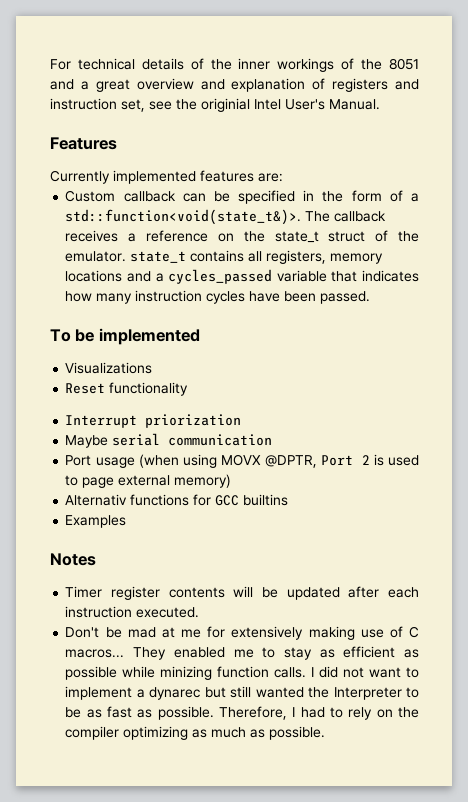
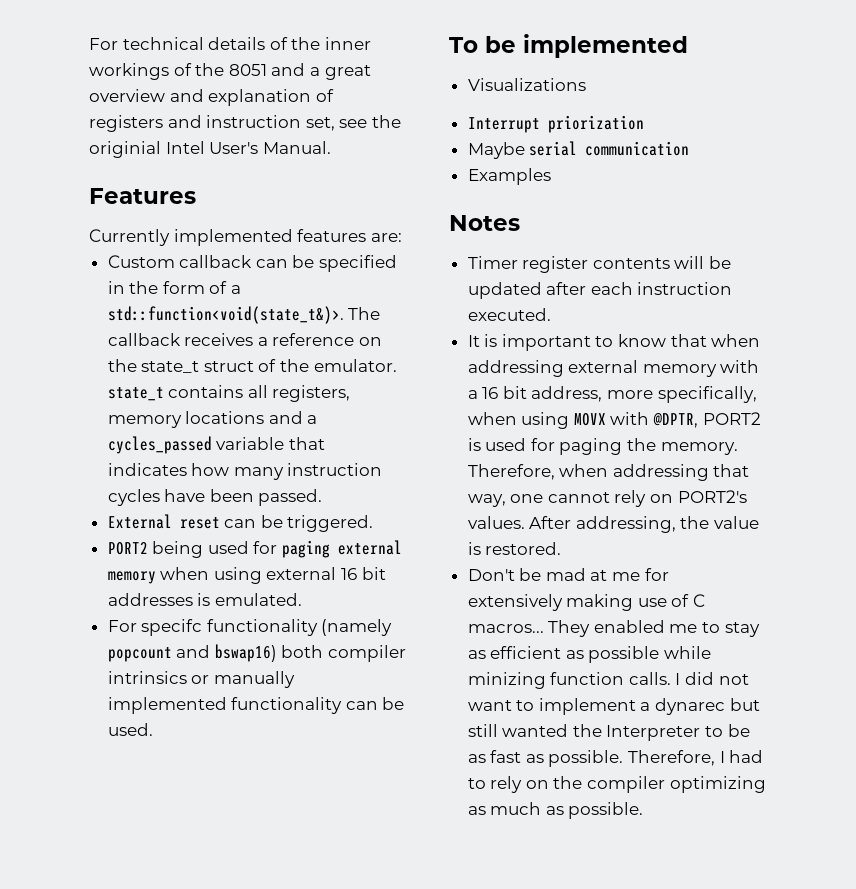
+ External reset can be triggered.
+ PORT2 being used for paging external memory when using external 16 bit addresses is emulated.
+ For specifc functionality (namely popcount and bswap16) both compiler intrinsics or manually implemented functionality can be used.
- Reset functionality
- Port usage (when using MOVX @DPTR, Port 2 is used to page external memory)
- Alternativ functions for GCC builtins
+ It is important to know that when addressing external memory with a 16 bit address, more specifically, when using MOVX with @DPTR, PORT2 is used for paging the memory. Therefore, when addressing that way, one cannot rely on PORT2's values. After addressing, the value is restored.

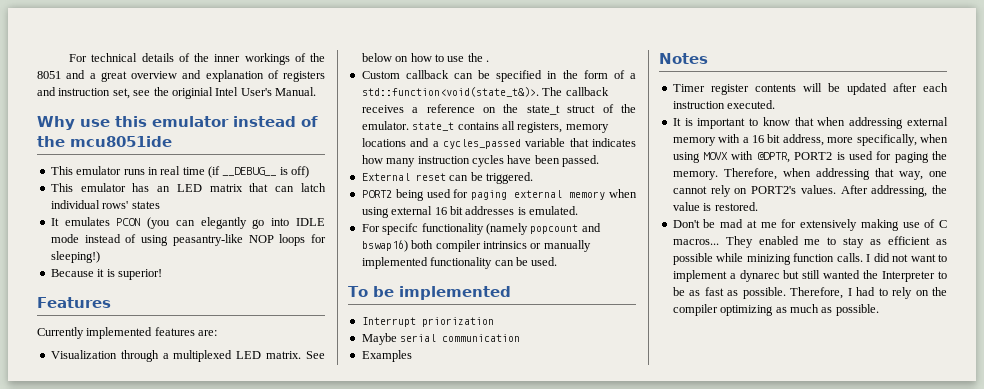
+ Why use this emulator instead of the mcu8051ide
+ This emulator runs in real time (if __DEBUG__ is off)
+ This emulator has an LED matrix that can latch individual rows' states
+ It emulates PCON (you can elegantly go into IDLE mode instead of using peasantry-like NOP loops for sleeping!)
+ Because it is superior!
+ Visualization through a multiplexed LED matrix. See below on how to use the .
- Visualizations

